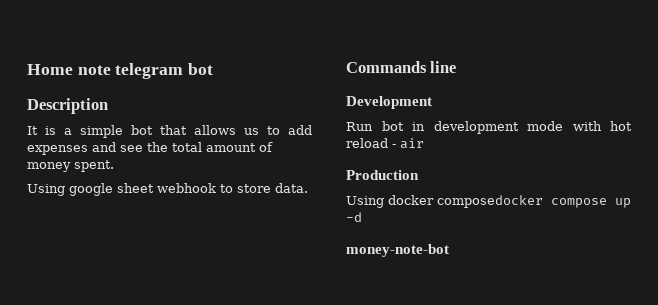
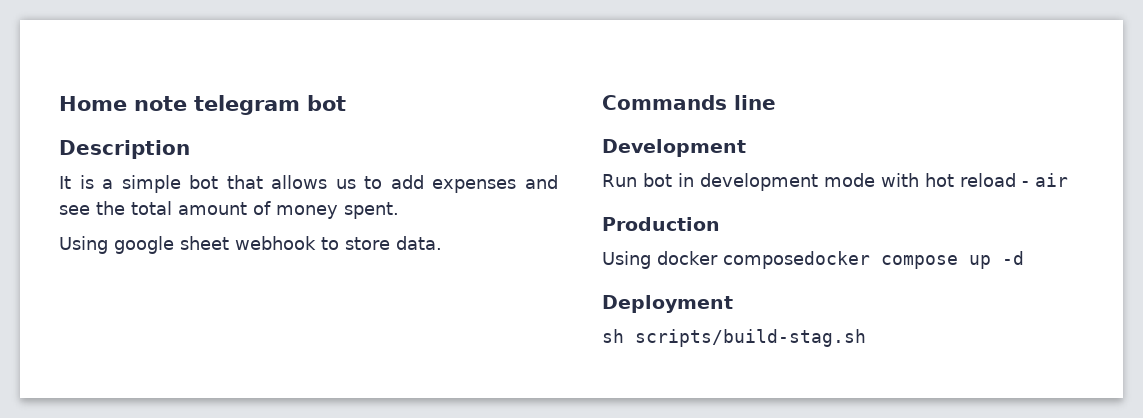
- money-note-bot
+ Deployment
+ sh scripts/build-stag.sh

